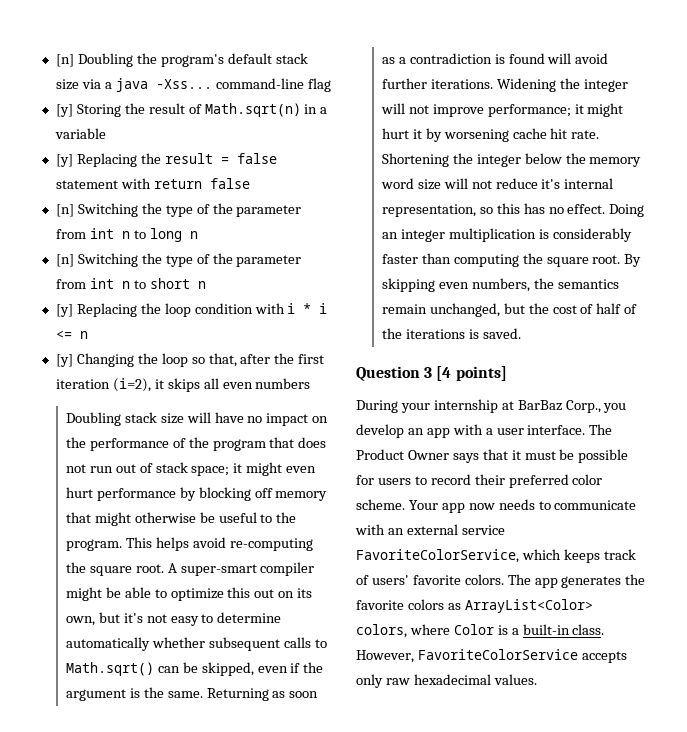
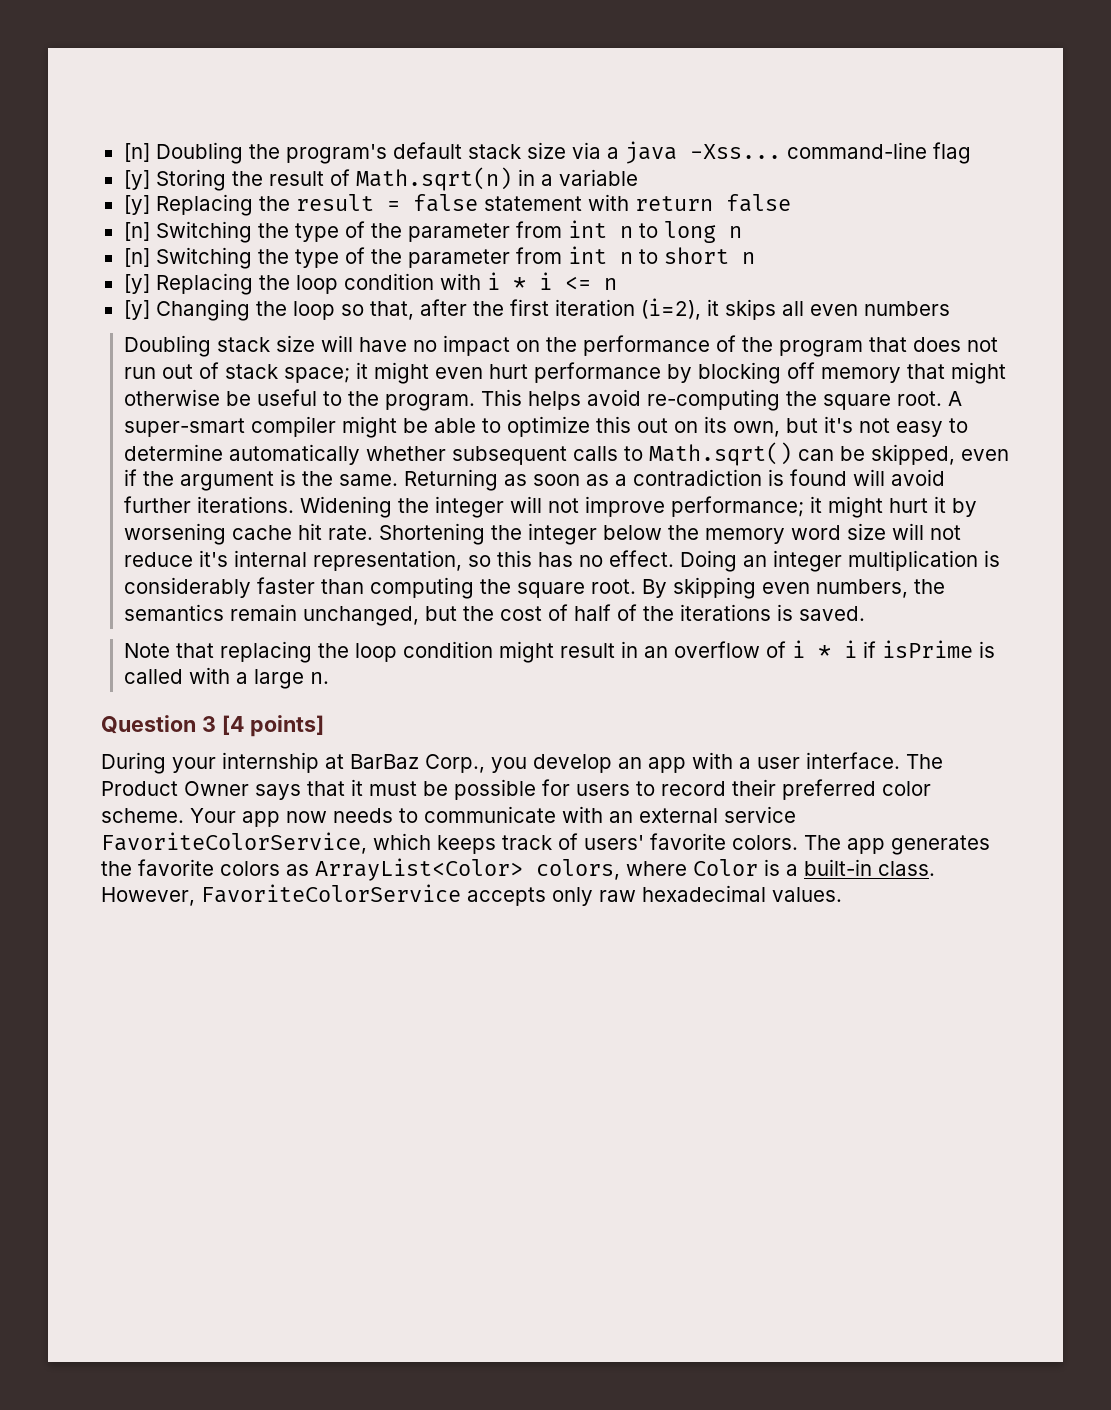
+ Note that replacing the loop condition might result in an overflow of i * i if isPrime is called with a large n.

